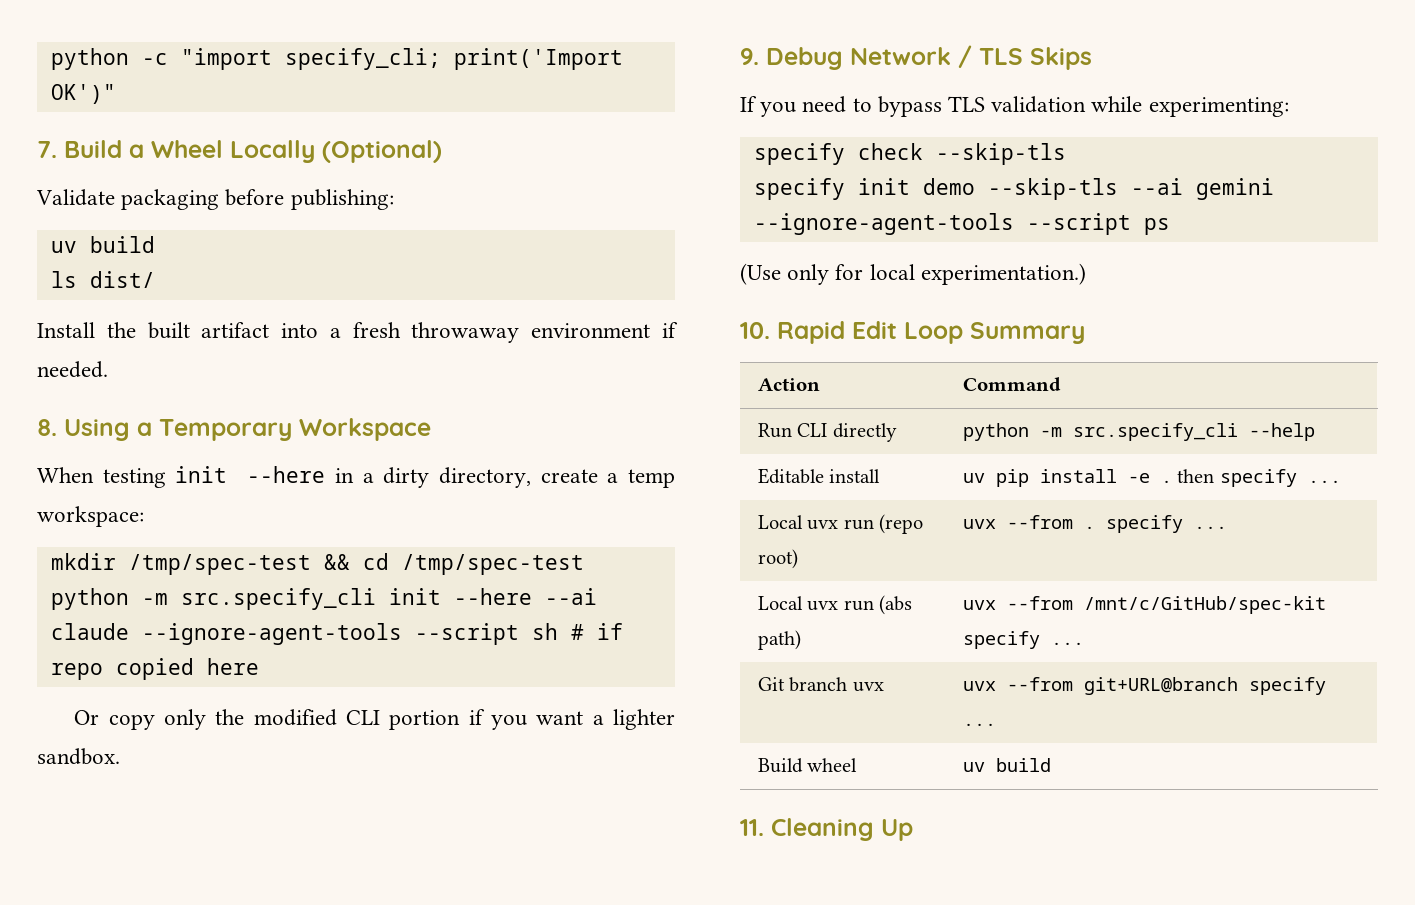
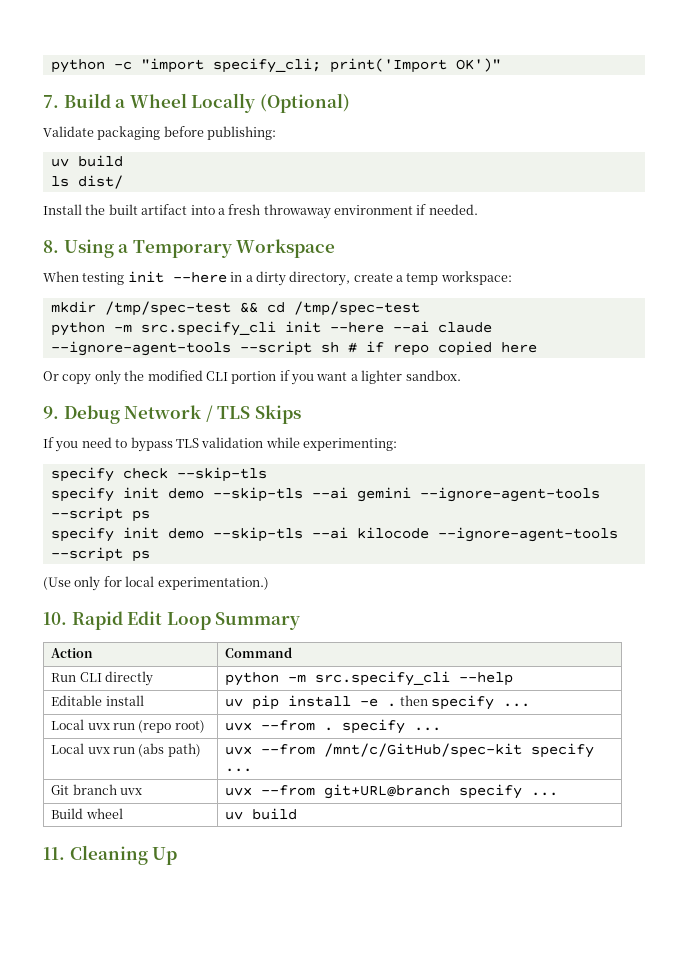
+ specify init demo --skip-tls --ai kilocode --ignore-agent-tools --script ps

